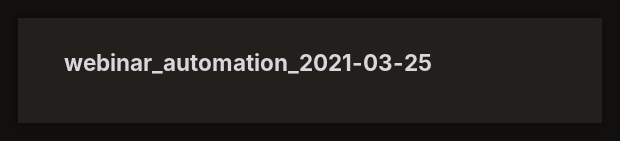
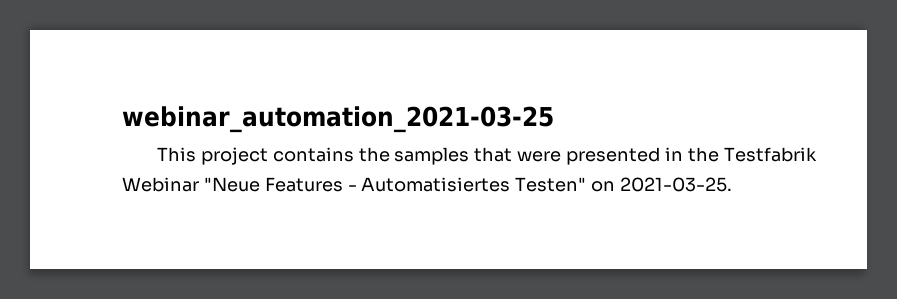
+ This project contains the samples that were presented in the Testfabrik Webinar "Neue Features - Automatisiertes Testen" on 2021-03-25.

